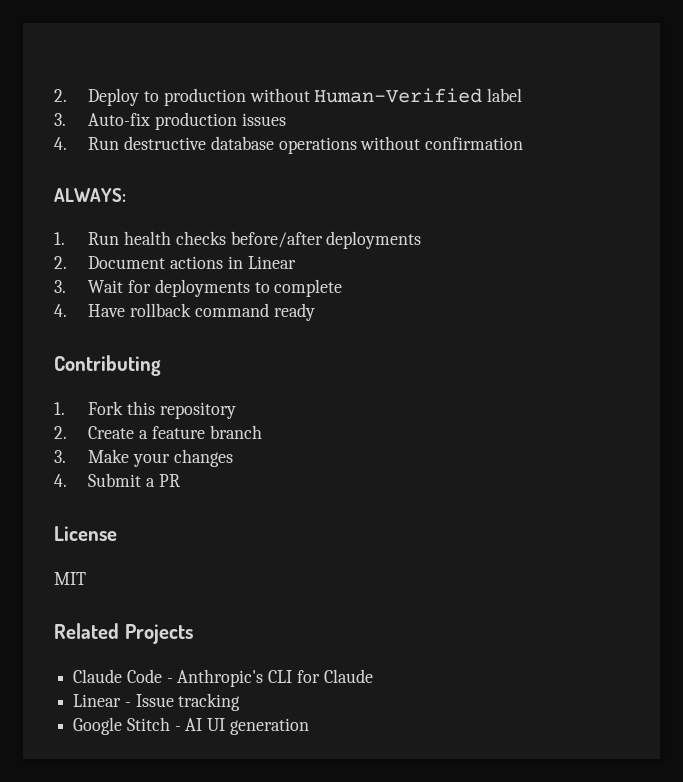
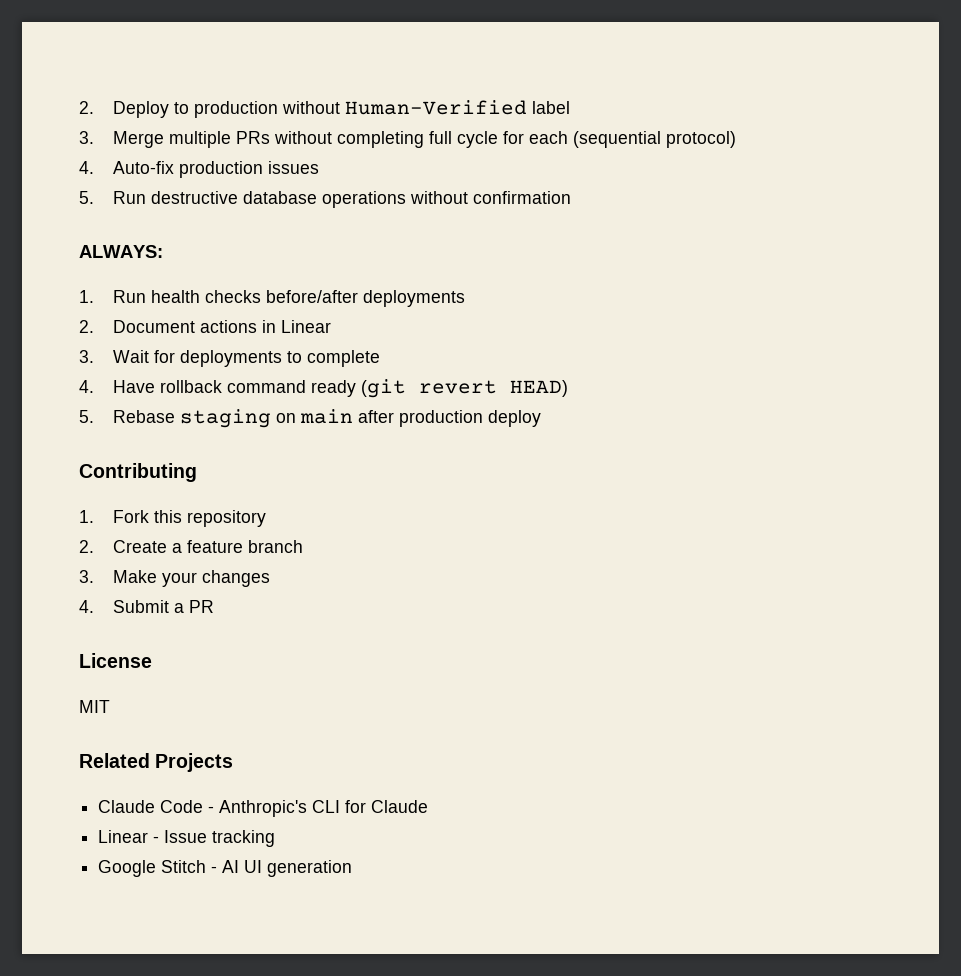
- 3. Auto-fix production issues
+ 3. Merge multiple PRs without completing full cycle for each (sequential protocol)
+ 4. Auto-fix production issues
- 4. Run destructive database operations without confirmation
+ 5. Run destructive database operations without confirmation
- 4. Have rollback command ready
+ 4. Have rollback command ready (git revert HEAD)
+ 5. Rebase staging on main after production deploy

